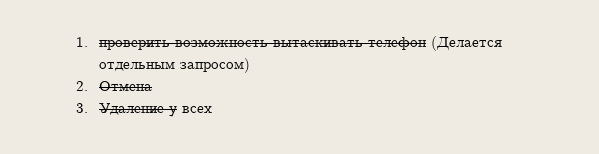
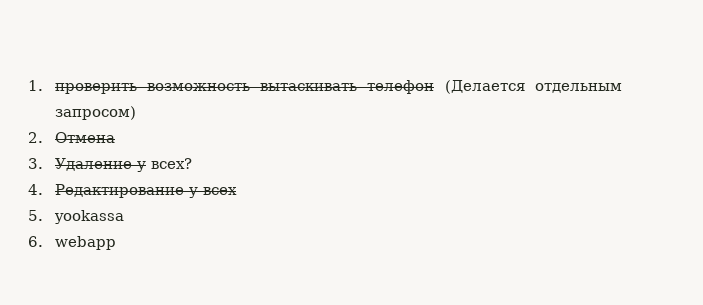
- 3. Удаление у всех
+ 3. Удаление у всех?
+ 4. Редактирование у всех
+ 5. yookassa
+ 6. webapp

